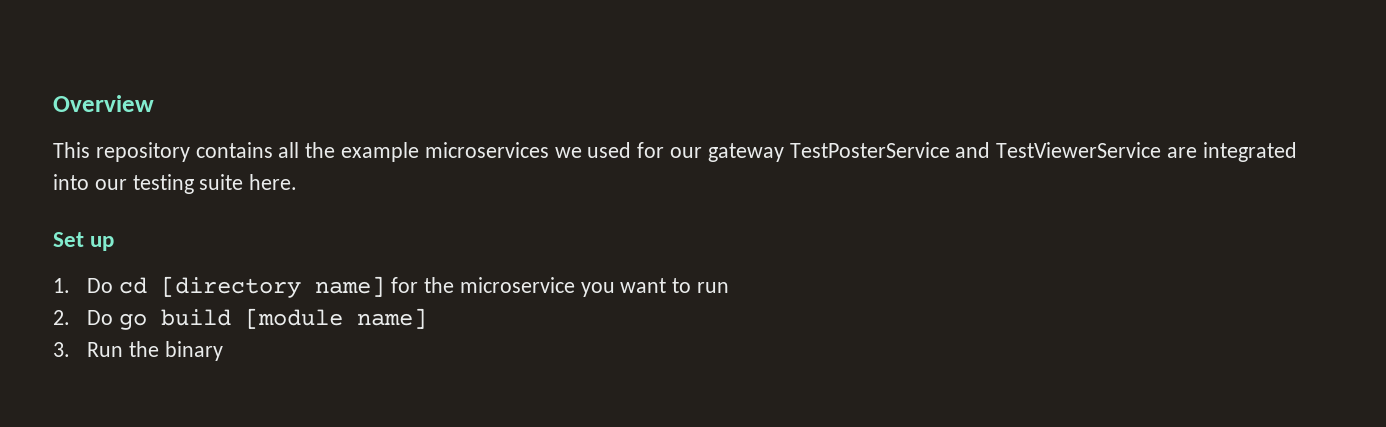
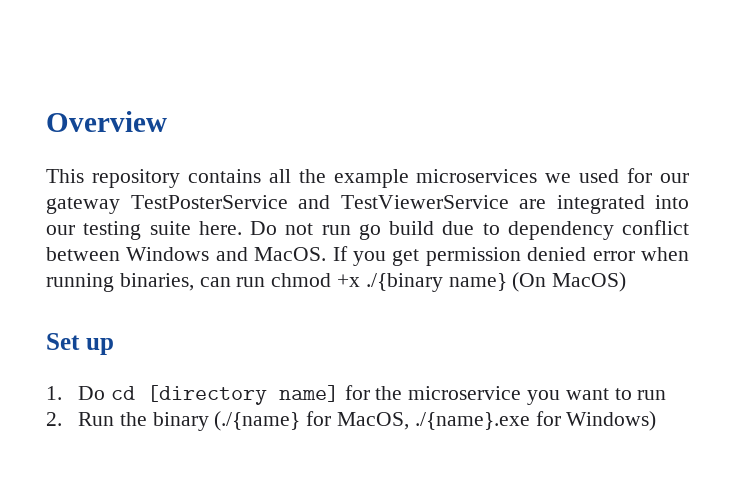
+ Do not run go build due to dependency conflict between Windows and MacOS. If you get permission denied error when running binaries, can run chmod +x ./{binary name} (On MacOS)
- 2. Do go build [module name]
- 3. Run the binary
+ 2. Run the binary (./{name} for MacOS, ./{name}.exe for Windows)

